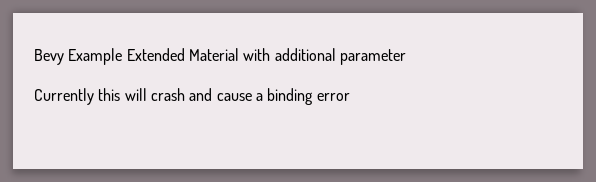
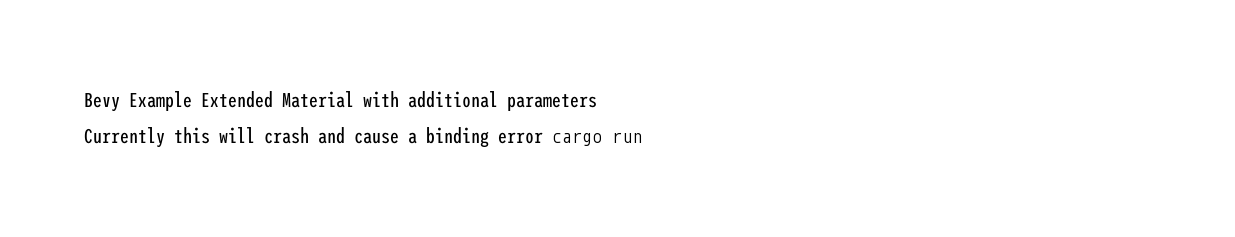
- Bevy Example Extended Material with additional parameter
+ Bevy Example Extended Material with additional parameters
- Currently this will crash and cause a binding error
+ Currently this will crash and cause a binding error cargo run

